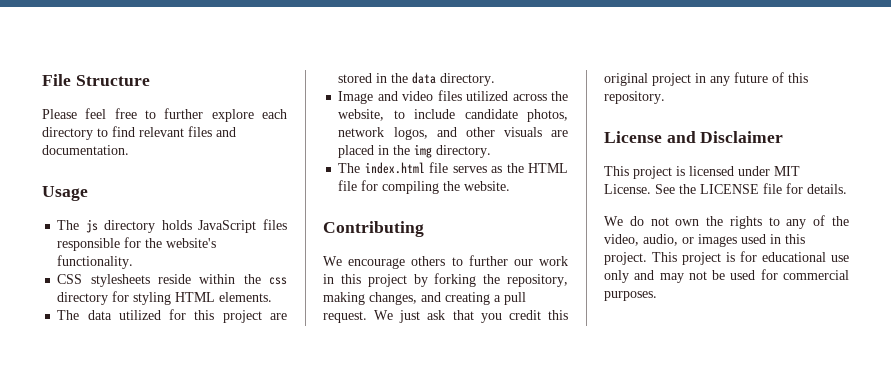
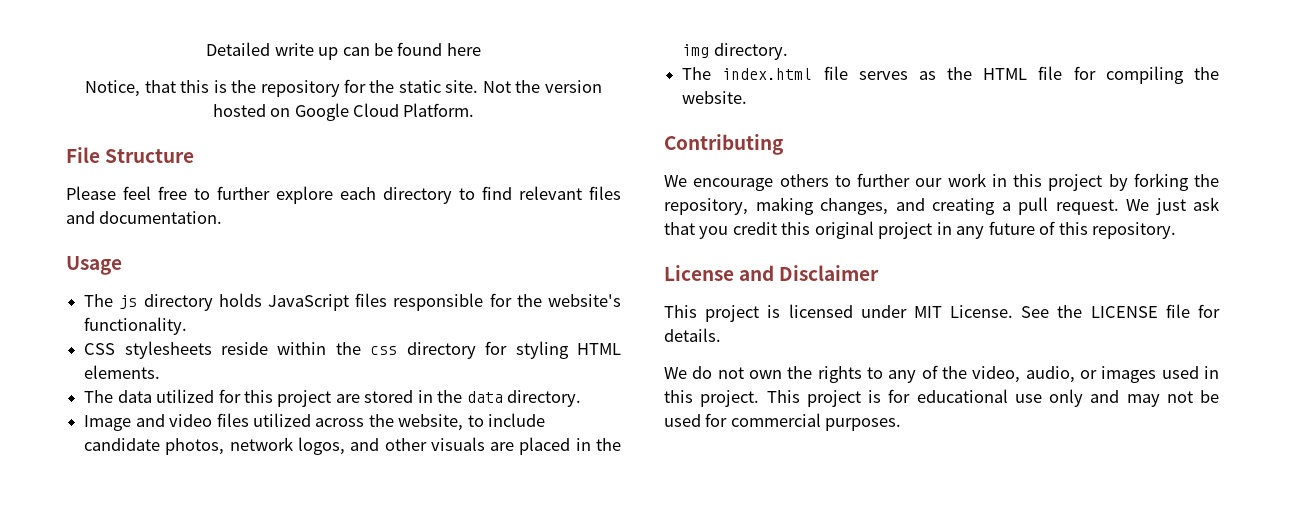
+ Detailed write up can be found here
+ Notice, that this is the repository for the static site. Not the version hosted on Google Cloud Platform.

